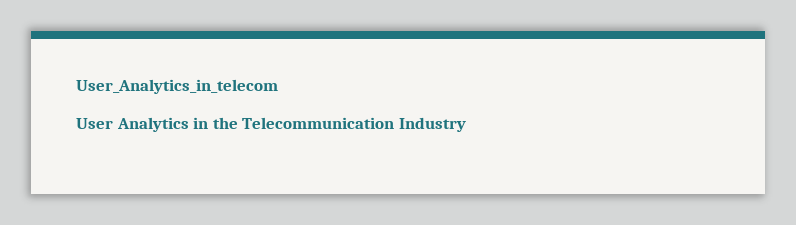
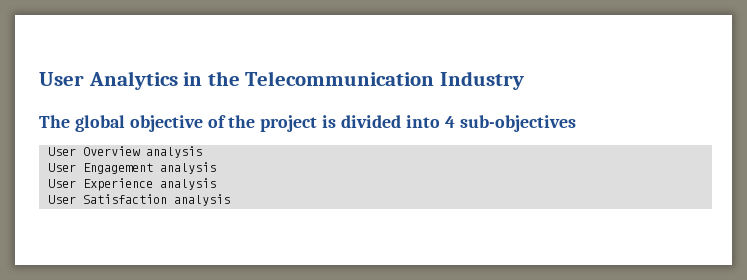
- User_Analytics_in_telecom
+ The global objective of the project is divided into 4 sub-objectives
+ User Overview analysis
+ User Engagement analysis
+ User Experience analysis
+ User Satisfaction analysis

